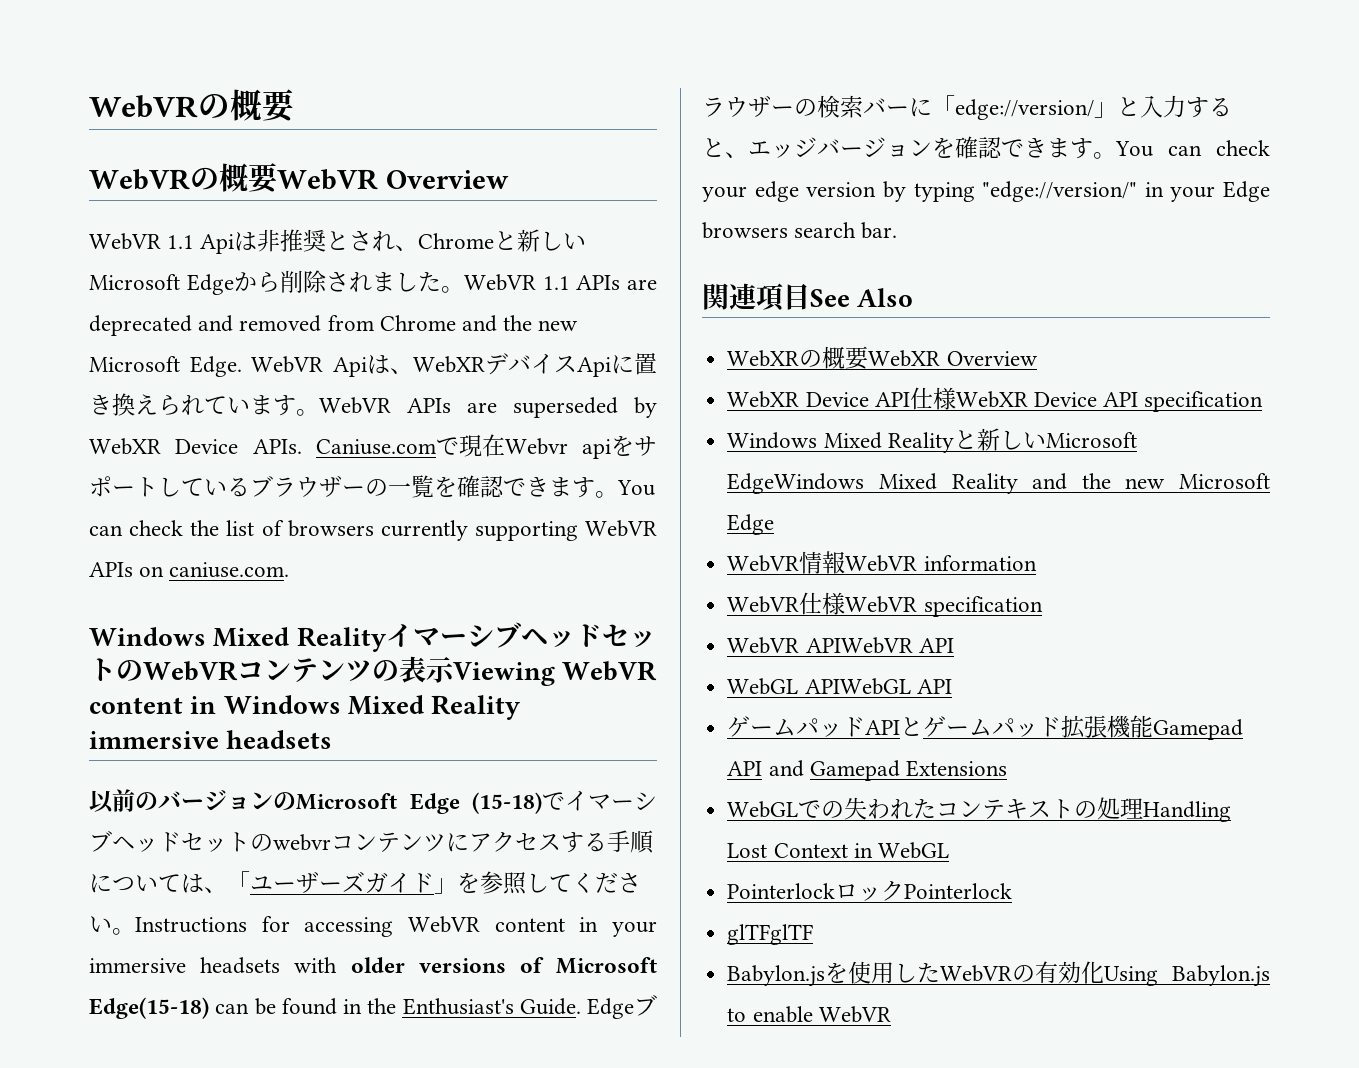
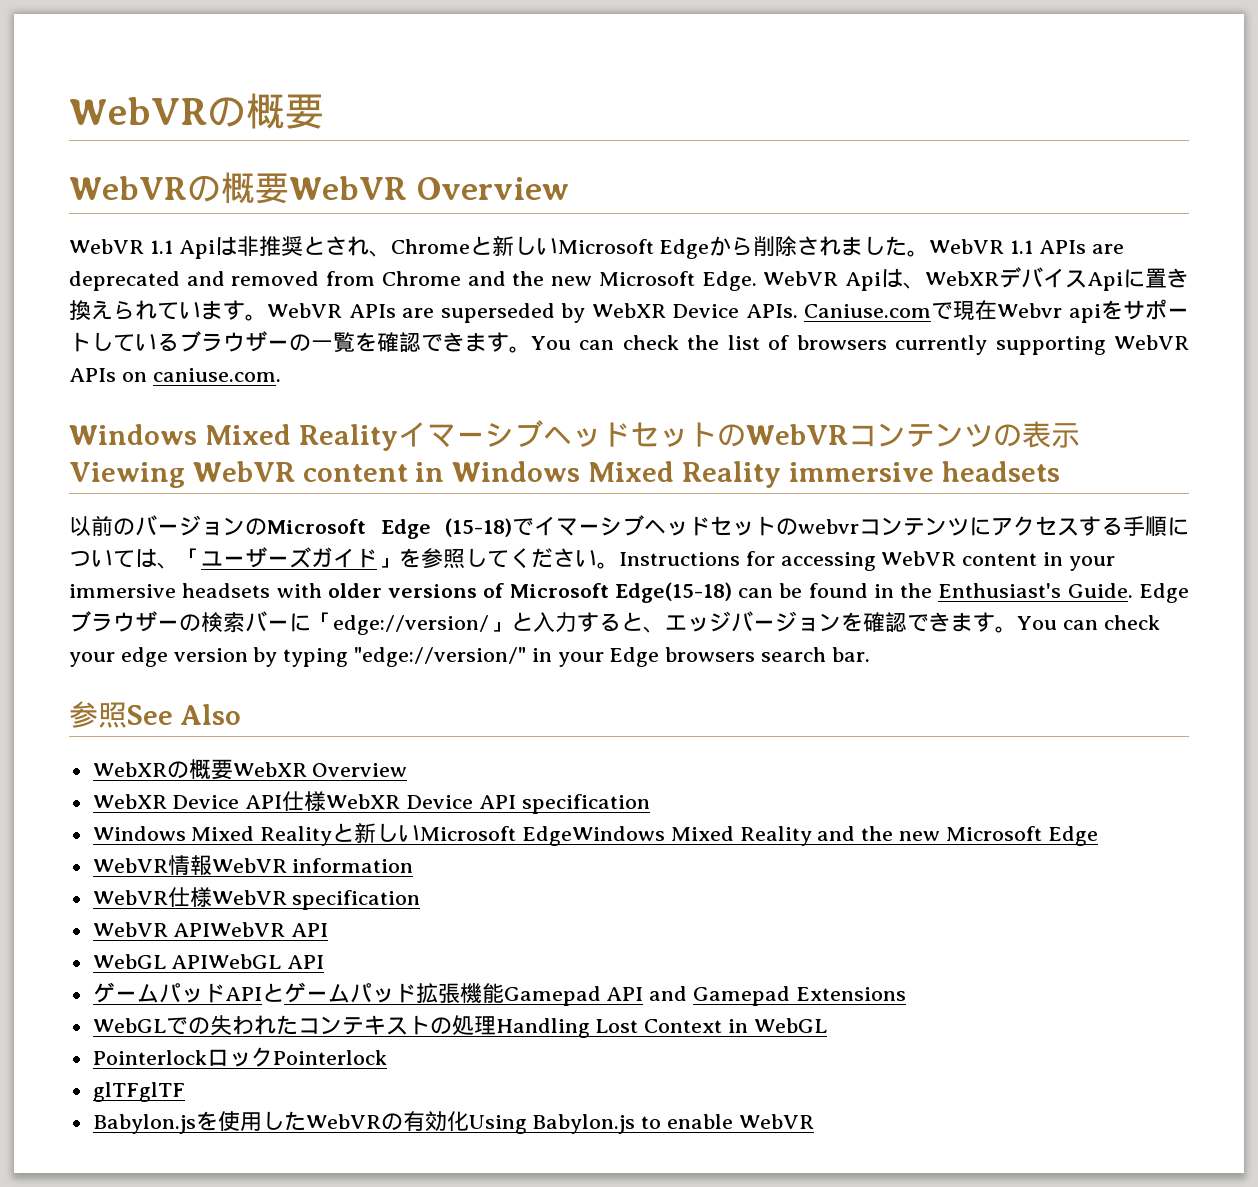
- 関連項目See Also
+ 参照See Also

